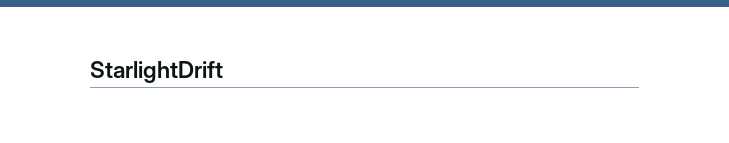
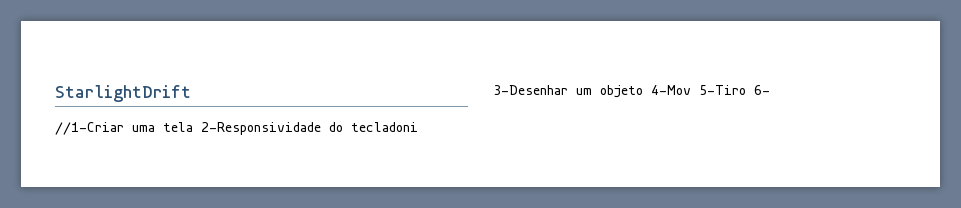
+ //1-Criar uma tela 2-Responsividade do tecladoni 3-Desenhar um objeto 4-Mov 5-Tiro 6-

